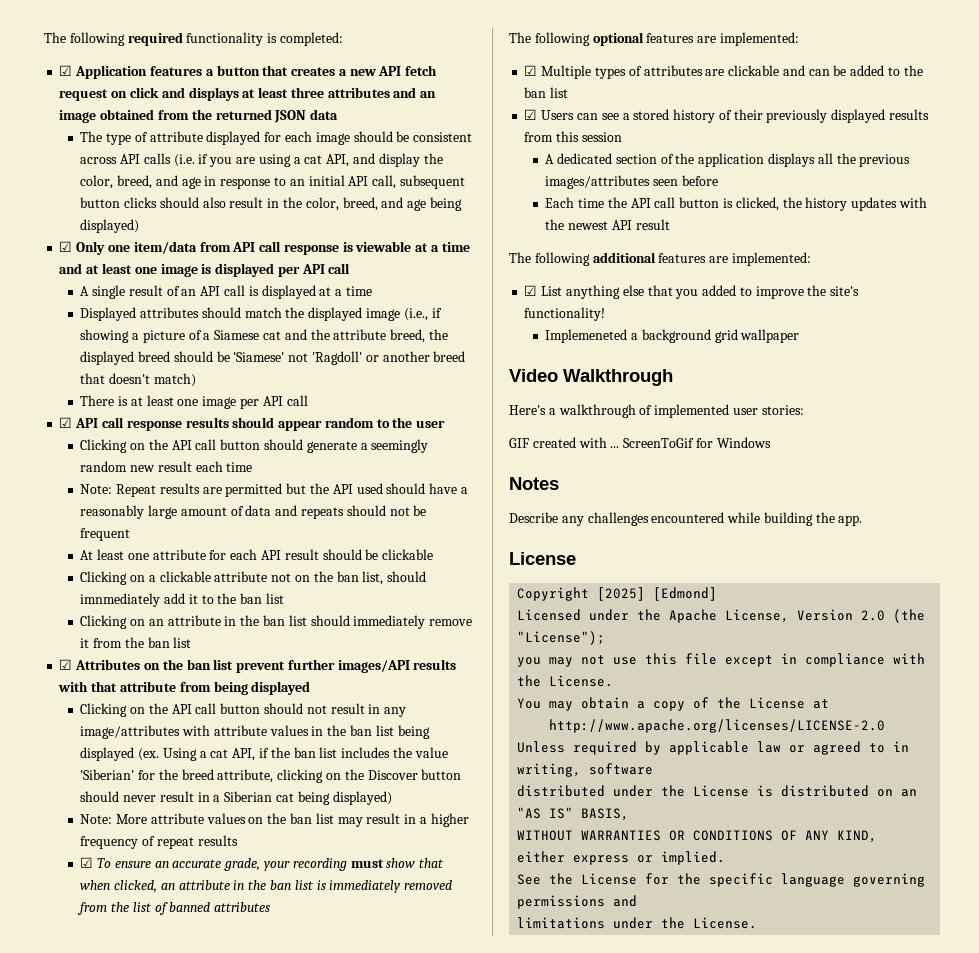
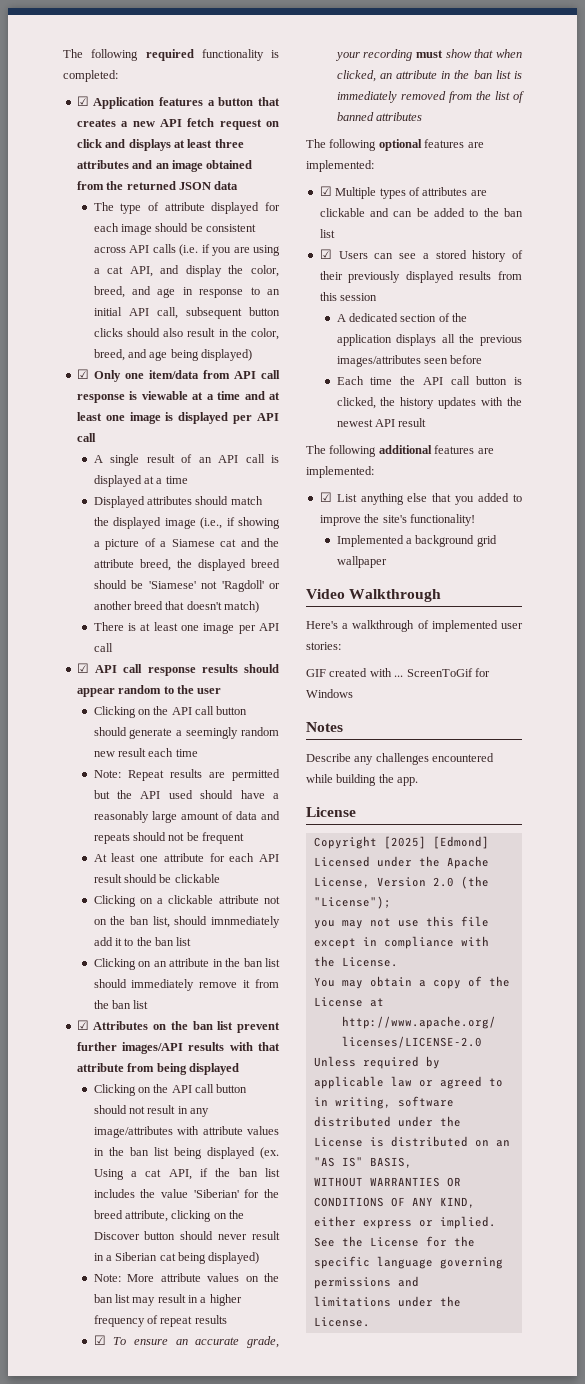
- Implemeneted a background grid wallpaper
+ Implemented a background grid wallpaper

